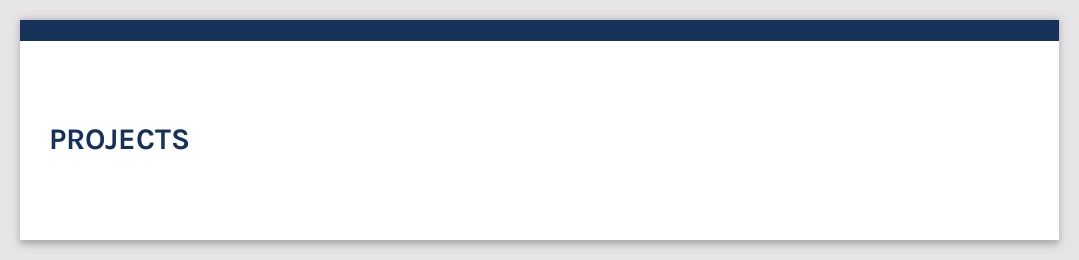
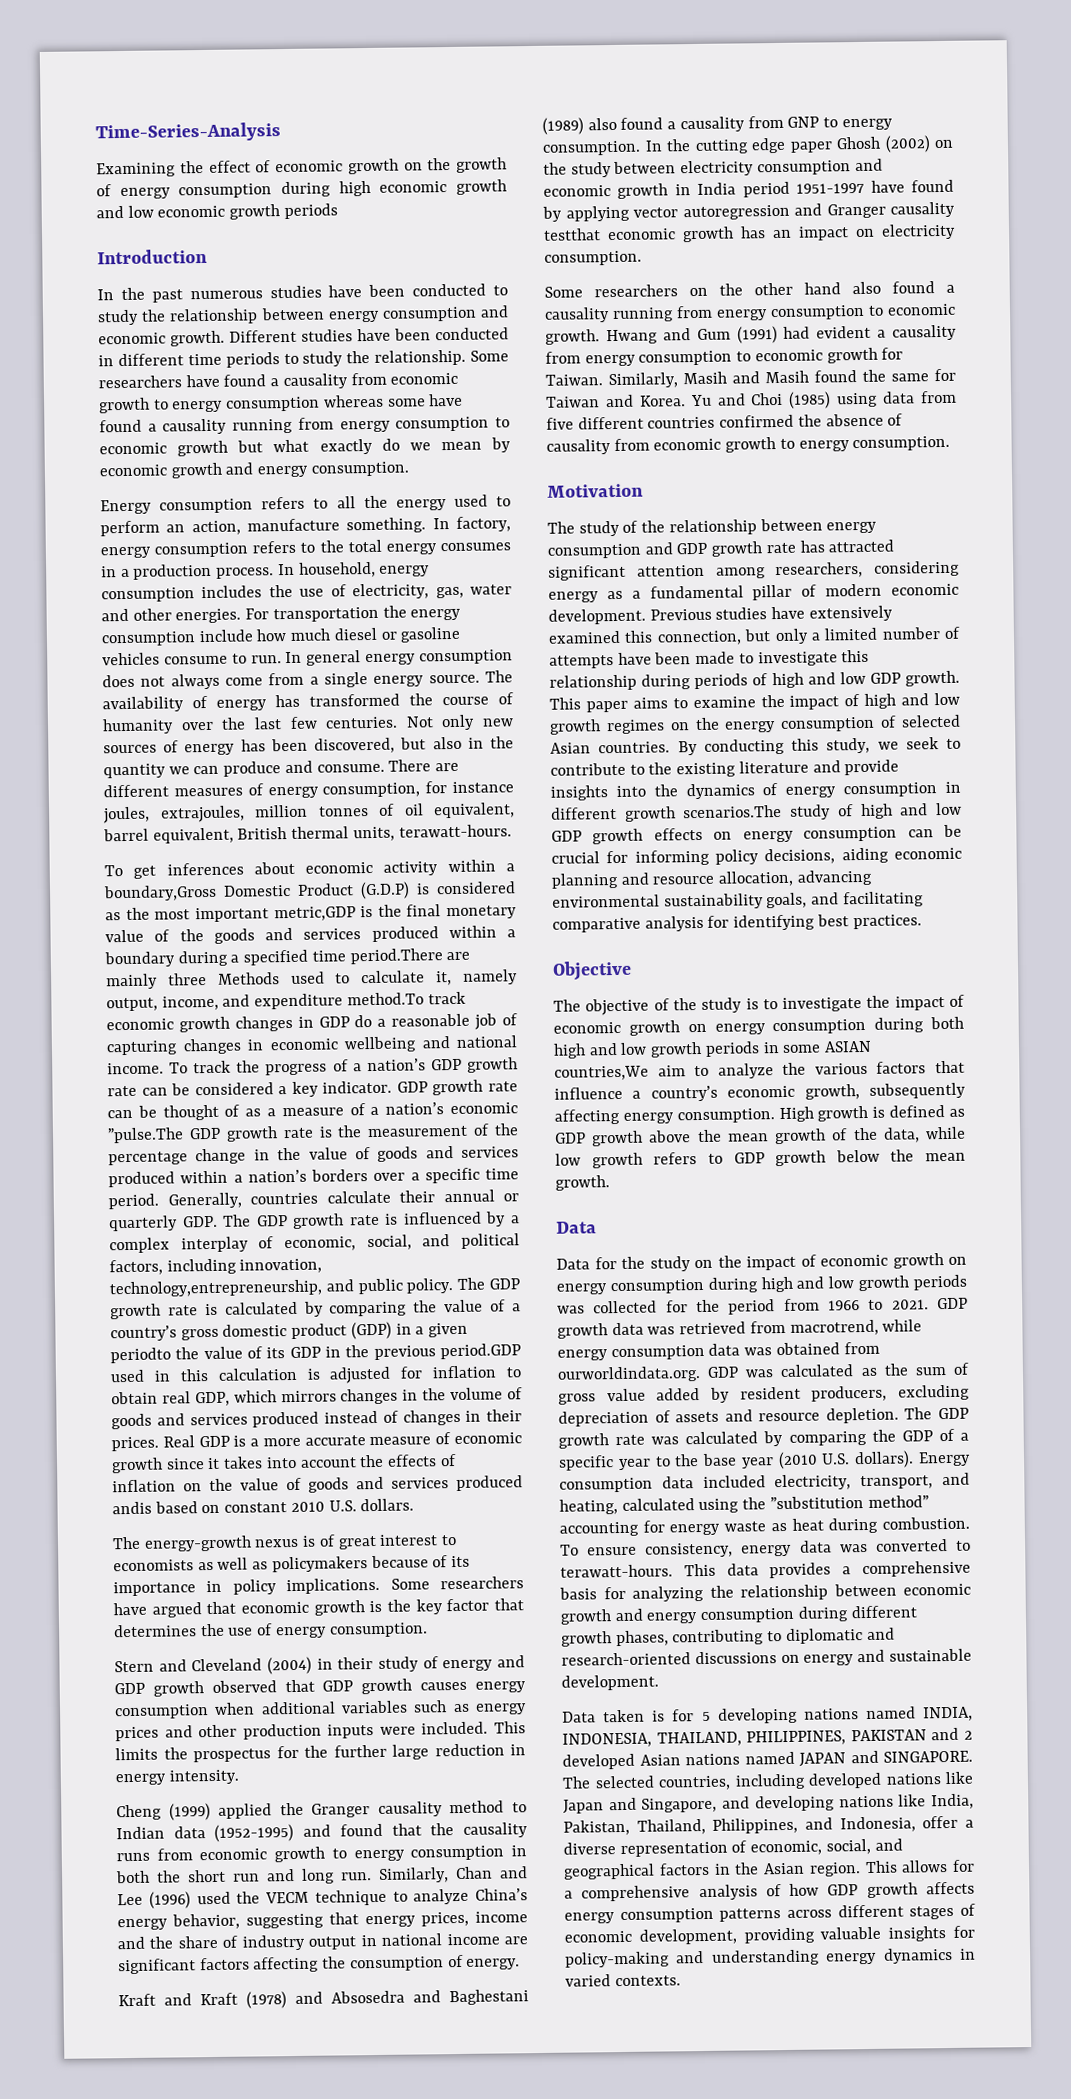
- PROJECTS
+ Time-Series-Analysis
+ Examining the effect of economic growth on the growth of energy consumption during high economic growth and low economic growth periods
+ Introduction
+ In the past numerous studies have been conducted to study the relationship between energy consumption and economic growth. Different studies have been conducted in different time periods to study the relationship. Some researchers have found a causality from economic growth to energy consumption whereas some have found a causality running from energy consumption to economic growth but what exactly do we mean by economic growth and energy consumption.
+ Energy consumption refers to all the energy used to perform an action, manufacture something. In factory, energy consumption refers to the total energy consumes in a production process. In household, energy consumption includes the use of electricity, gas, water and other energies. For transportation the energy consumption include how much diesel or gasoline vehicles consume to run. In general energy consumption does not always come from a single energy source. The availability of energy has transformed the course of humanity over the last few centuries. Not only new sources of energy has been discovered, but also in the quantity we can produce and consume. There are different measures of energy consumption, for instance joules, extrajoules, million tonnes of oil equivalent, barrel equivalent, British thermal units, terawatt-hours.
+ To get inferences about economic activity within a boundary,Gross Domestic Product (G.D.P) is considered as the most important metric,GDP is the final monetary value of the goods and services produced within a boundary during a specified time period.There are mainly three Methods used to calculate it, namely output, income, and expenditure method.To track economic growth changes in GDP do a reasonable job of capturing changes in economic wellbeing and national income. To track the progress of a nation’s GDP growth rate can be considered a key indicator. GDP growth rate can be thought of as a measure of a nation’s economic ”pulse.The GDP growth rate is the measurement of the percentage change in the value of goods and services produced within a nation’s borders over a specific time period. Generally, countries calculate their annual or quarterly GDP. The GDP growth rate is influenced by a complex interplay of economic, social, and political factors, including innovation, technology,entrepreneurship, and public policy. The GDP growth rate is calculated by comparing the value of a country’s gross domestic product (GDP) in a given periodto the value of its GDP in the previous period.GDP used in this calculation is adjusted for inflation to obtain real GDP, which mirrors changes in the volume of goods and services produced instead of changes in their prices. Real GDP is a more accurate measure of economic growth since it takes into account the effects of inflation on the value of goods and services produced andis based on constant 2010 U.S. dollars.
+ The energy-growth nexus is of great interest to economists as well as policymakers because of its importance in policy implications. Some researchers have argued that economic growth is the key factor that determines the use of energy consumption.
+ Stern and Cleveland (2004) in their study of energy and GDP growth observed that GDP growth causes energy consumption when additional variables such as energy prices and other production inputs were included. This limits the prospectus for the further large reduction in energy intensity.
+ Cheng (1999) applied the Granger causality method to Indian data (1952-1995) and found that the causality runs from economic growth to energy consumption in both the short run and long run. Similarly, Chan and Lee (1996) used the VECM technique to analyze China’s energy behavior, suggesting that energy prices, income and the share of industry output in national income are significant factors affecting the consumption of energy.
+ Kraft and Kraft (1978) and Absosedra and Baghestani (1989) also found a causality from GNP to energy consumption. In the cutting edge paper Ghosh (2002) on the study between electricity consumption and economic growth in India period 1951-1997 have found by applying vector autoregression and Granger causality testthat economic growth has an impact on electricity consumption.
+ Some researchers on the other hand also found a causality running from energy consumption to economic growth. Hwang and Gum (1991) had evident a causality from energy consumption to economic growth for Taiwan. Similarly, Masih and Masih found the same for Taiwan and Korea. Yu and Choi (1985) using data from five different countries confirmed the absence of causality from economic growth to energy consumption.
+ Motivation
+ The study of the relationship between energy consumption and GDP growth rate has attracted significant attention among researchers, considering energy as a fundamental pillar of modern economic development. Previous studies have extensively examined this connection, but only a limited number of attempts have been made to investigate this relationship during periods of high and low GDP growth. This paper aims to examine the impact of high and low growth regimes on the energy consumption of selected Asian countries. By conducting this study, we seek to contribute to the existing literature and provide insights into the dynamics of energy consumption in different growth scenarios.The study of high and low GDP growth effects on energy consumption can be crucial for informing policy decisions, aiding economic planning and resource allocation, advancing environmental sustainability goals, and facilitating comparative analysis for identifying best practices.
+ Objective
+ The objective of the study is to investigate the impact of economic growth on energy consumption during both high and low growth periods in some ASIAN countries,We aim to analyze the various factors that influence a country’s economic growth, subsequently affecting energy consumption. High growth is defined as GDP growth above the mean growth of the data, while low growth refers to GDP growth below the mean growth.
+ Data
+ Data for the study on the impact of economic growth on energy consumption during high and low growth periods was collected for the period from 1966 to 2021. GDP growth data was retrieved from macrotrend, while energy consumption data was obtained from ourworldindata.org. GDP was calculated as the sum of gross value added by resident producers, excluding depreciation of assets and resource depletion. The GDP growth rate was calculated by comparing the GDP of a specific year to the base year (2010 U.S. dollars). Energy consumption data included electricity, transport, and heating, calculated using the ”substitution method” accounting for energy waste as heat during combustion. To ensure consistency, energy data was converted to terawatt-hours. This data provides a comprehensive basis for analyzing the relationship between economic growth and energy consumption during different growth phases, contributing to diplomatic and research-oriented discussions on energy and sustainable development.
+ Data taken is for 5 developing nations named INDIA, INDONESIA, THAILAND, PHILIPPINES, PAKISTAN and 2 developed Asian nations named JAPAN and SINGAPORE. The selected countries, including developed nations like Japan and Singapore, and developing nations like India, Pakistan, Thailand, Philippines, and Indonesia, offer a diverse representation of economic, social, and geographical factors in the Asian region. This allows for a comprehensive analysis of how GDP growth affects energy consumption patterns across different stages of economic development, providing valuable insights for policy-making and understanding energy dynamics in varied contexts.

